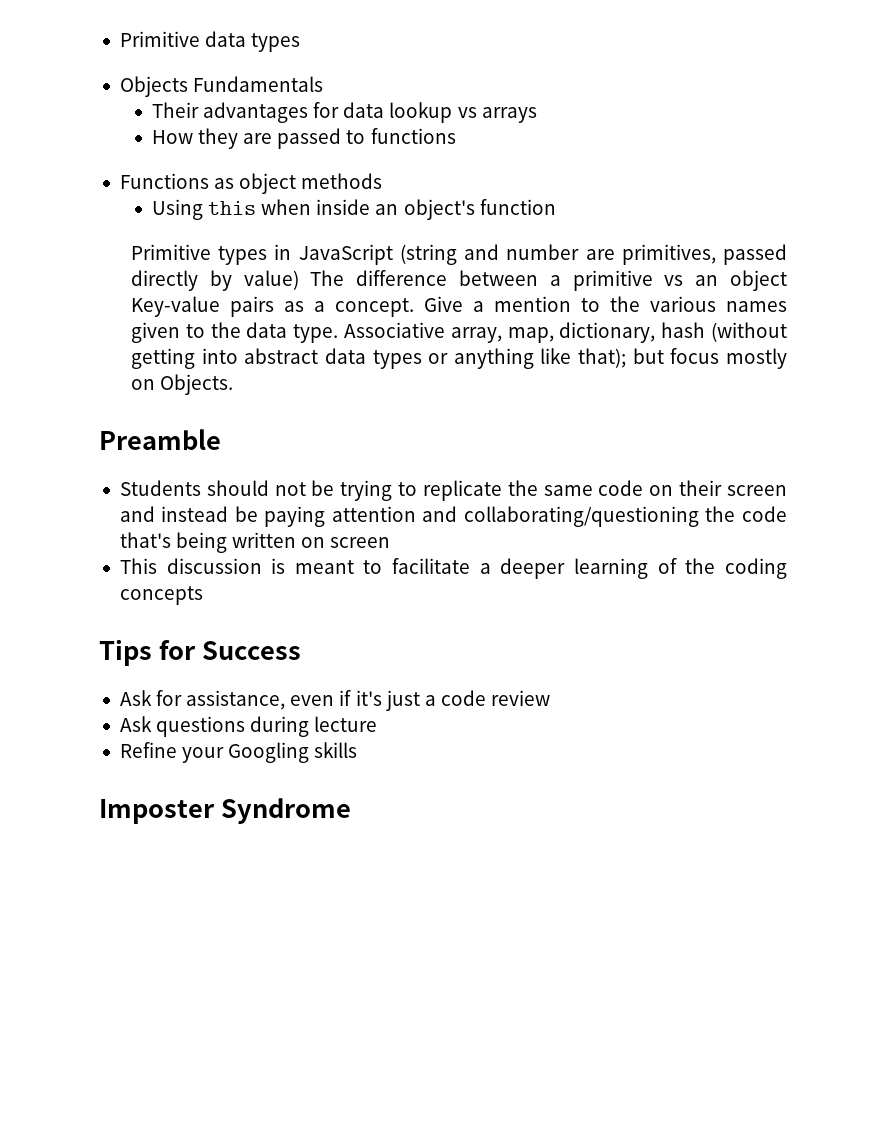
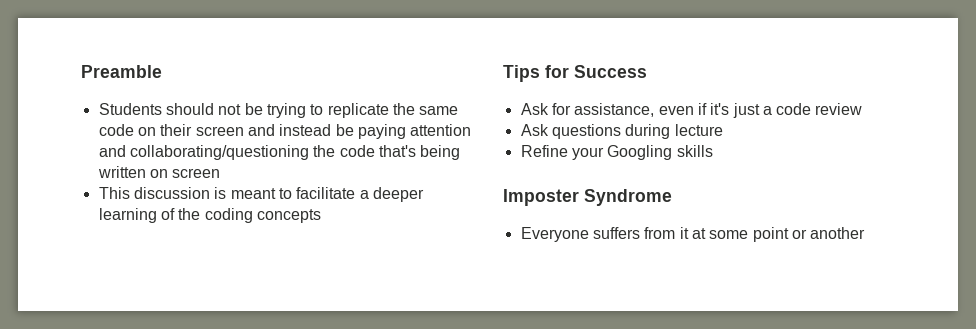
- Primitive data types
- Objects Fundamentals
- Their advantages for data lookup vs arrays
- How they are passed to functions
- Functions as object methods
- Using this when inside an object's function
- Primitive types in JavaScript (string and number are primitives, passed directly by value) The difference between a primitive vs an object Key-value pairs as a concept. Give a mention to the various names given to the data type. Associative array, map, dictionary, hash (without getting into abstract data types or anything like that); but focus mostly on Objects.
+ Everyone suffers from it at some point or another

